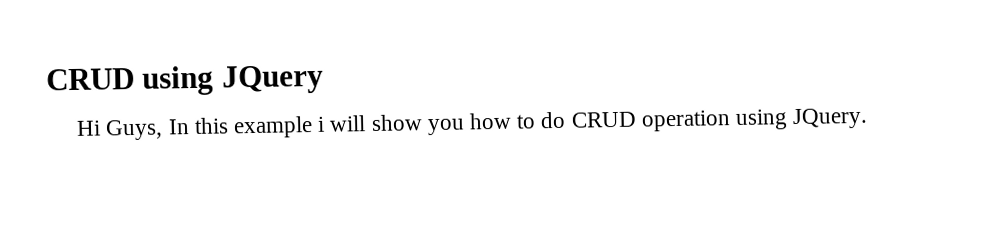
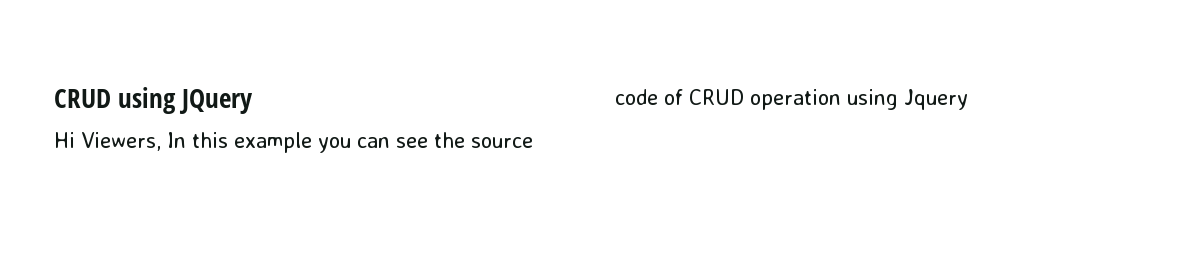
- Hi Guys, In this example i will show you how to do CRUD operation using JQuery.
+ Hi Viewers, In this example you can see the source code of CRUD operation using Jquery

